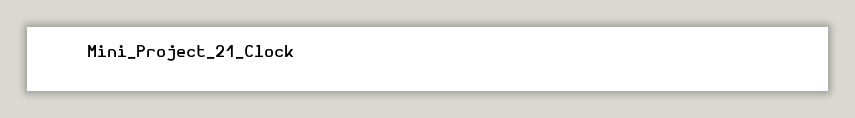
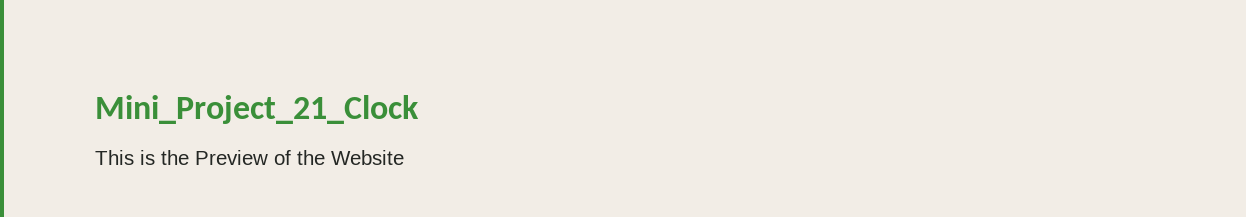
+ This is the Preview of the Website

